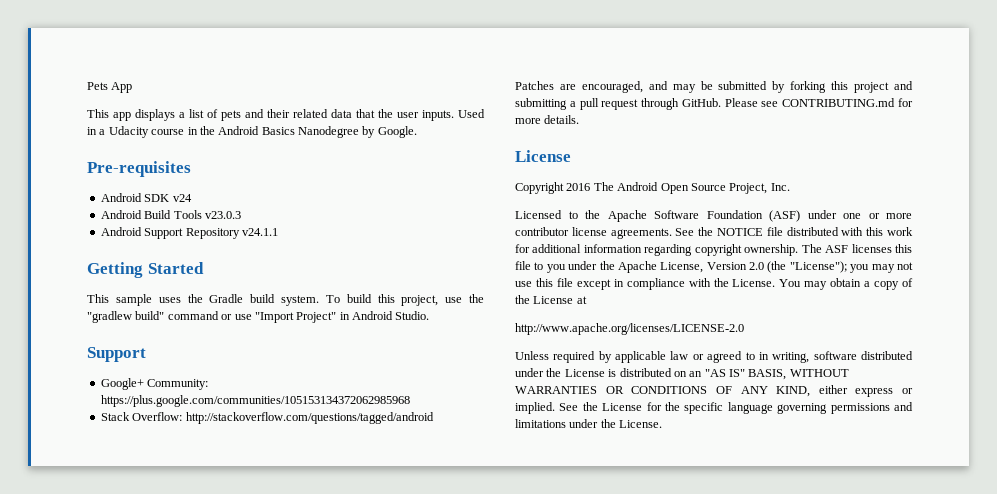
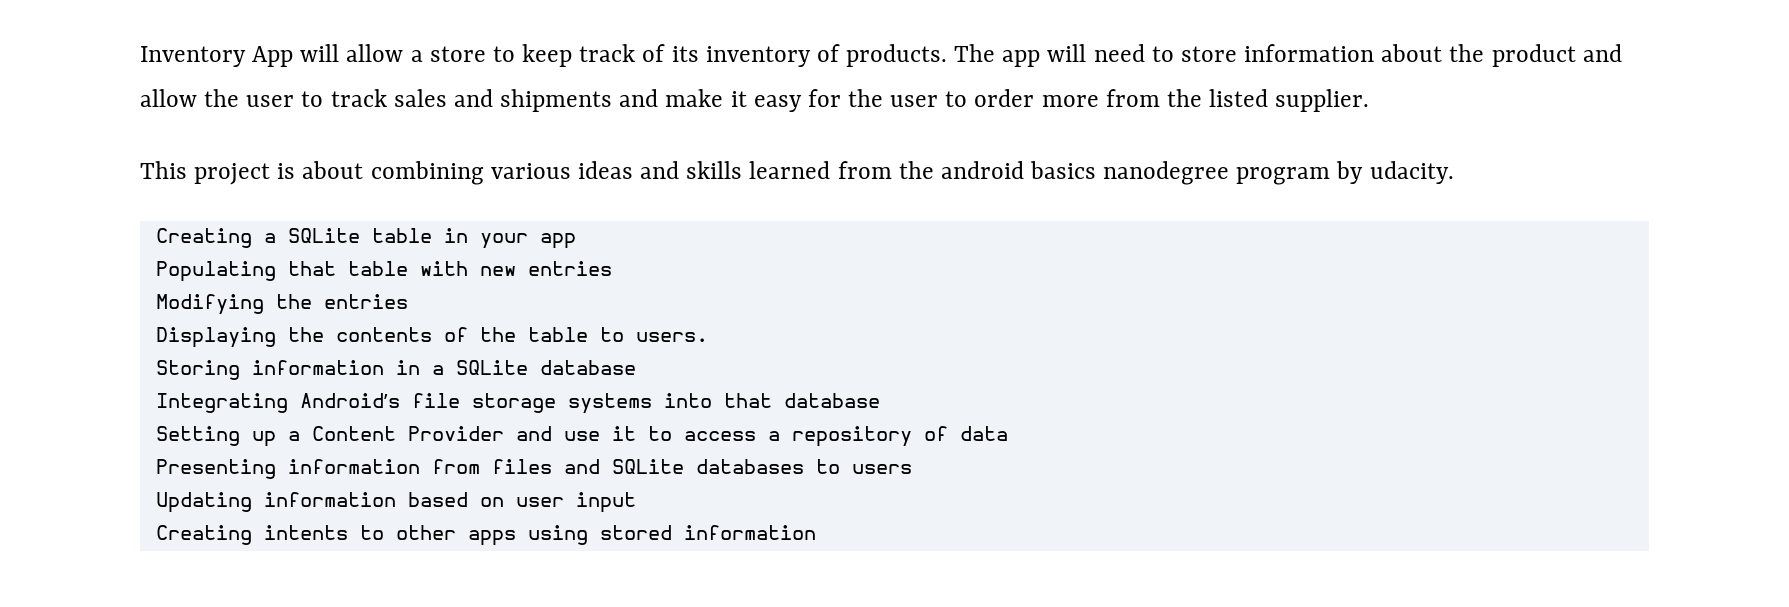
- Pets App
- This app displays a list of pets and their related data that the user inputs. Used in a Udacity course in the Android Basics Nanodegree by Google.
- Pre-requisites
- Android SDK v24
- Android Build Tools v23.0.3
- Android Support Repository v24.1.1
- Getting Started
- This sample uses the Gradle build system. To build this project, use the "gradlew build" command or use "Import Project" in Android Studio.
- Support
- Google+ Community: https://plus.google.com/communities/105153134372062985968
- Stack Overflow: http://stackoverflow.com/questions/tagged/android
- Patches are encouraged, and may be submitted by forking this project and submitting a pull request through GitHub. Please see CONTRIBUTING.md for more details.
- License
- Copyright 2016 The Android Open Source Project, Inc.
- Licensed to the Apache Software Foundation (ASF) under one or more contributor license agreements. See the NOTICE file distributed with this work for additional information regarding copyright ownership. The ASF licenses this file to you under the Apache License, Version 2.0 (the "License"); you may not use this file except in compliance with the License. You may obtain a copy of the License at
- http://www.apache.org/licenses/LICENSE-2.0
- Unless required by applicable law or agreed to in writing, software distributed under the License is distributed on an "AS IS" BASIS, WITHOUT WARRANTIES OR CONDITIONS OF ANY KIND, either express or implied. See the License for the specific language governing permissions and limitations under the License.
+ Inventory App will allow a store to keep track of its inventory of products. The app will need to store information about the product and allow the user to track sales and shipments and make it easy for the user to order more from the listed supplier.
+ This project is about combining various ideas and skills learned from the android basics nanodegree program by udacity.
+ Creating a SQLite table in your app
+ Populating that table with new entries
+ Modifying the entries
+ Displaying the contents of the table to users.
+ Storing information in a SQLite database
+ Integrating Android’s file storage systems into that database
+ Setting up a Content Provider and use it to access a repository of data
+ Presenting information from files and SQLite databases to users
+ Updating information based on user input
+ Creating intents to other apps using stored information

